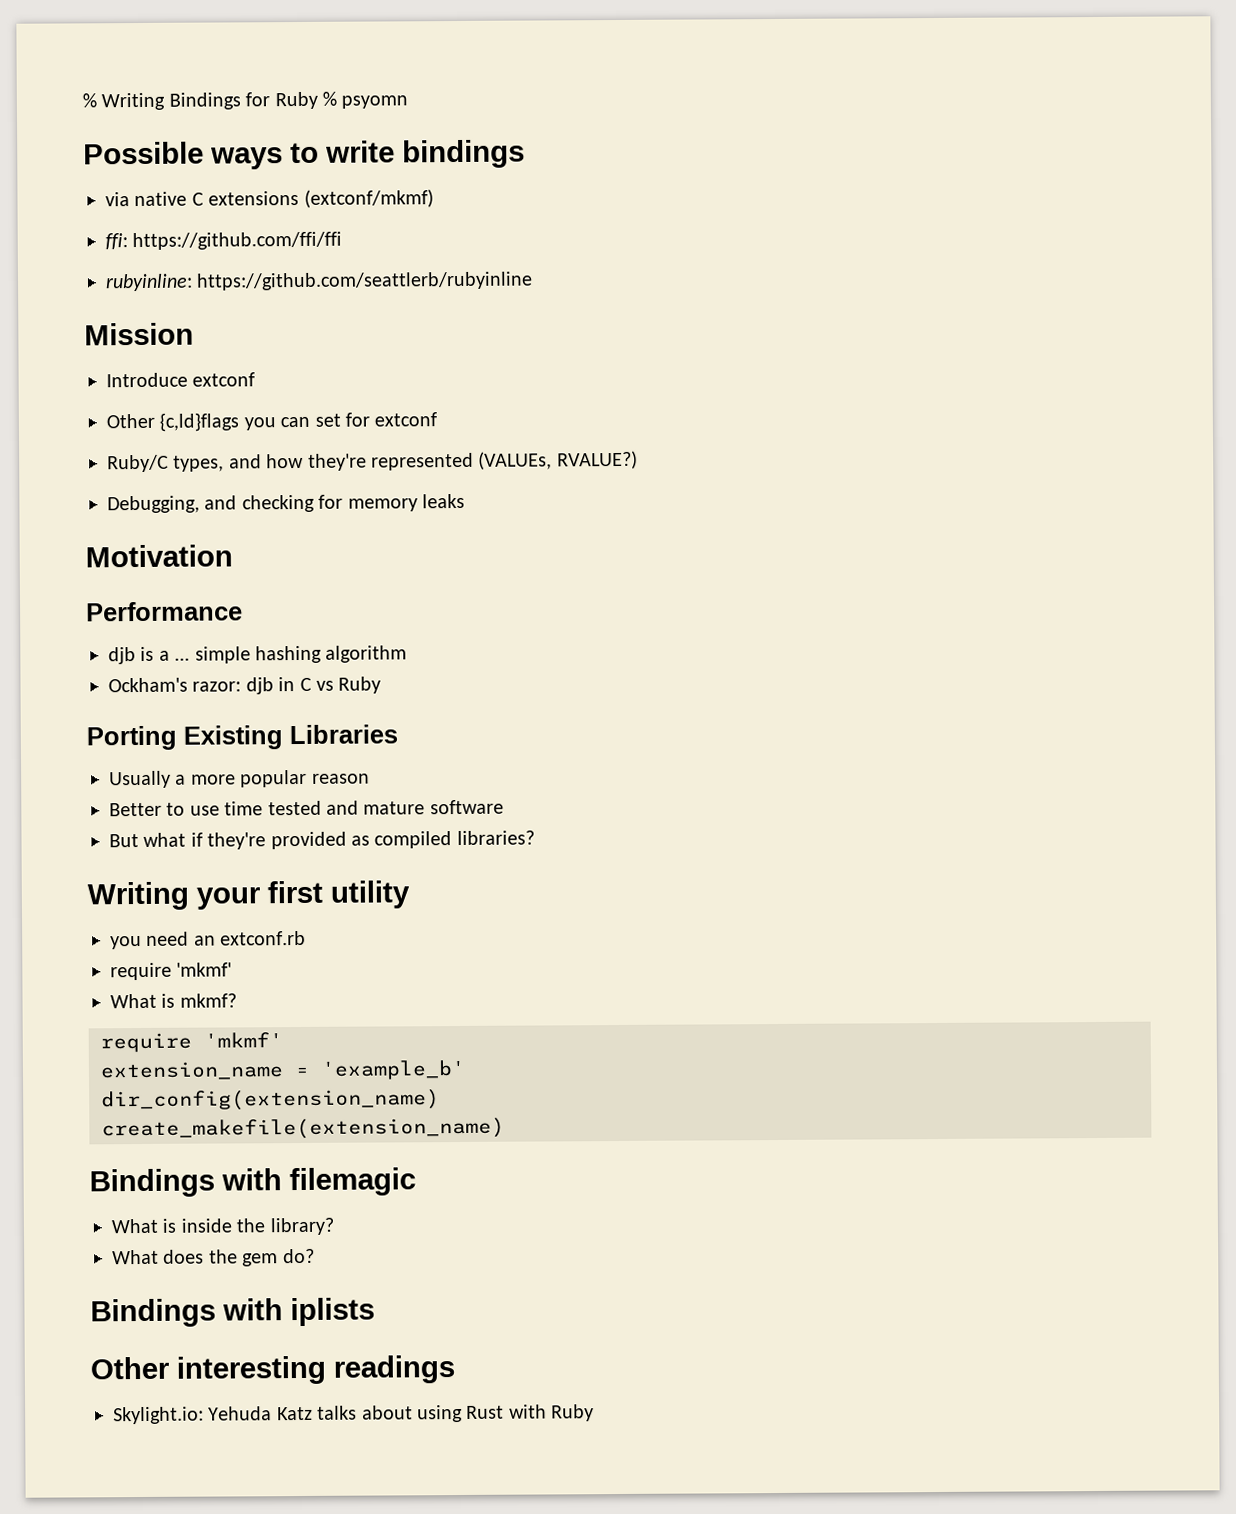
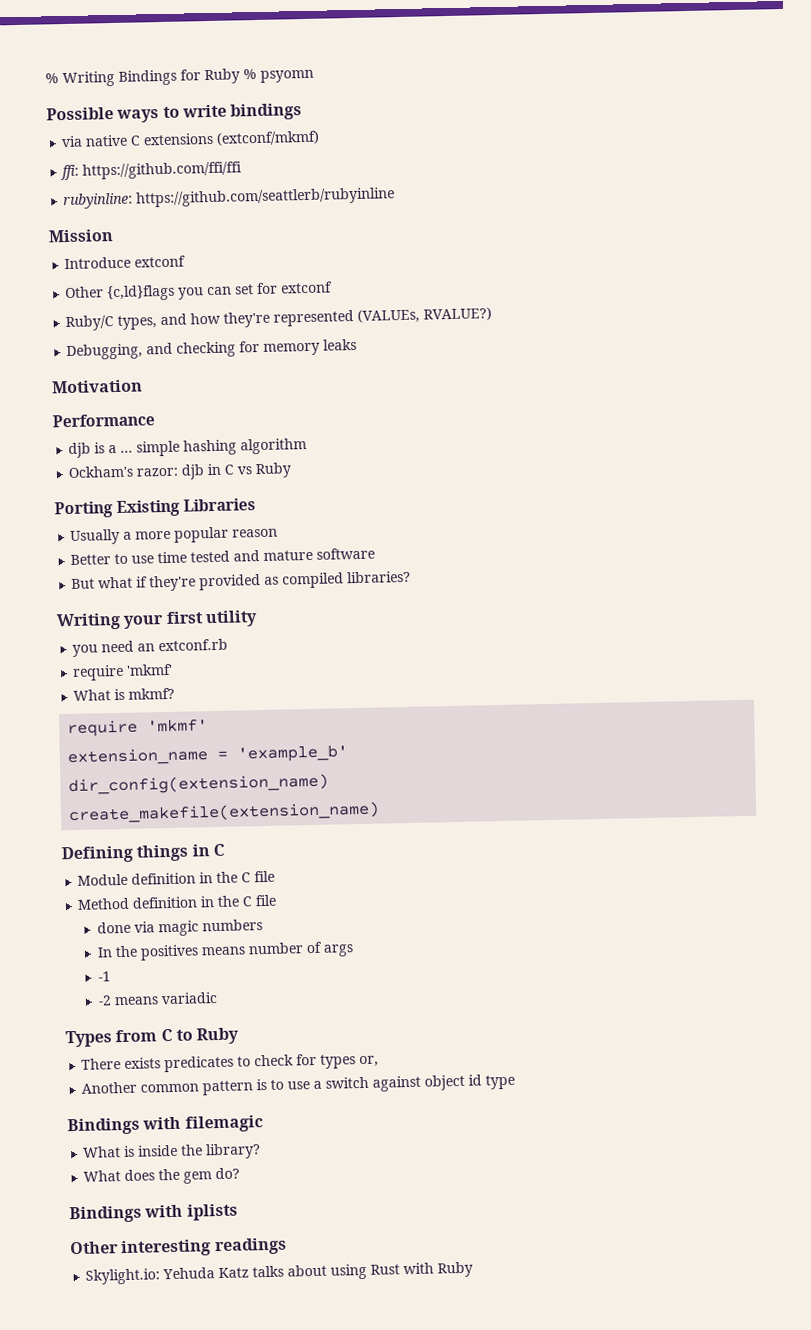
+ Defining things in C
+ Module definition in the C file
+ Method definition in the C file
+ done via magic numbers
+ In the positives means number of args
+ -1
+ -2 means variadic
+ Types from C to Ruby
+ There exists predicates to check for types or,
+ Another common pattern is to use a switch against object id type

